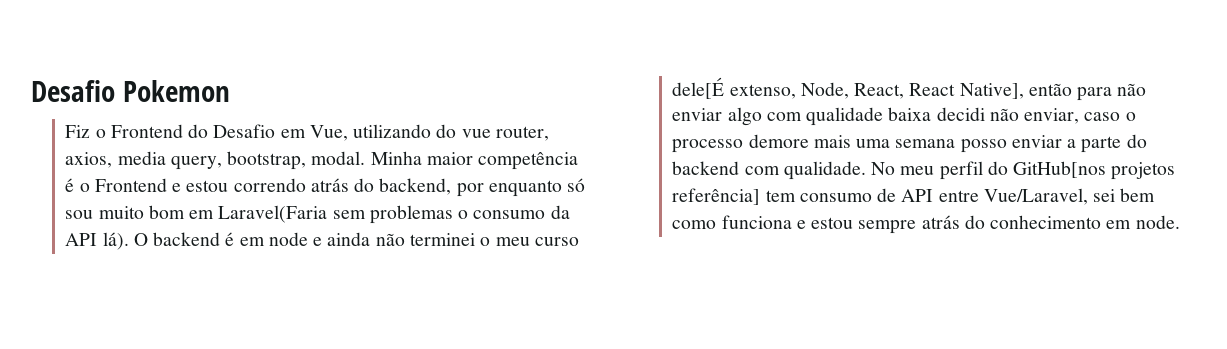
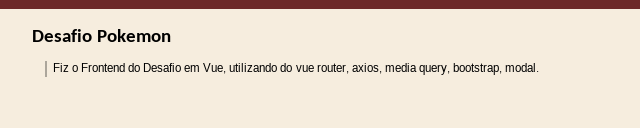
- Minha maior competência é o Frontend e estou correndo atrás do backend, por enquanto só sou muito bom em Laravel(Faria sem problemas o consumo da API lá). O backend é em node e ainda não terminei o meu curso dele[É extenso, Node, React, React Native], então para não enviar algo com qualidade baixa decidi não enviar, caso o processo demore mais uma semana posso enviar a parte do backend com qualidade. No meu perfil do GitHub[nos projetos referência] tem consumo de API entre Vue/Laravel, sei bem como funciona e estou sempre atrás do conhecimento em node.

